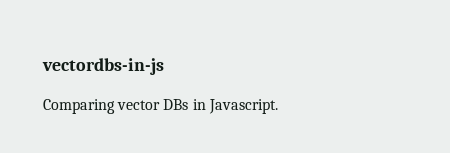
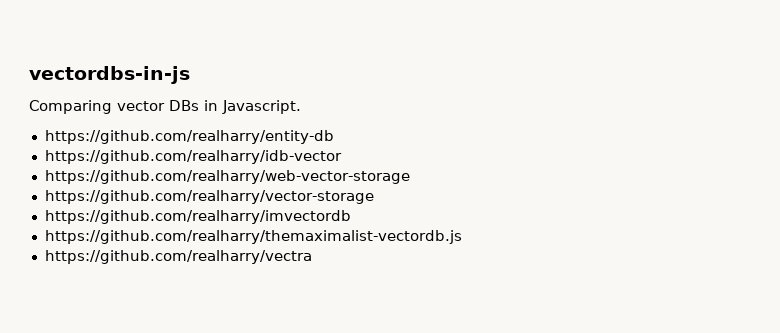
+ https://github.com/realharry/entity-db
+ https://github.com/realharry/idb-vector
+ https://github.com/realharry/web-vector-storage
+ https://github.com/realharry/vector-storage
+ https://github.com/realharry/imvectordb
+ https://github.com/realharry/themaximalist-vectordb.js
+ https://github.com/realharry/vectra

